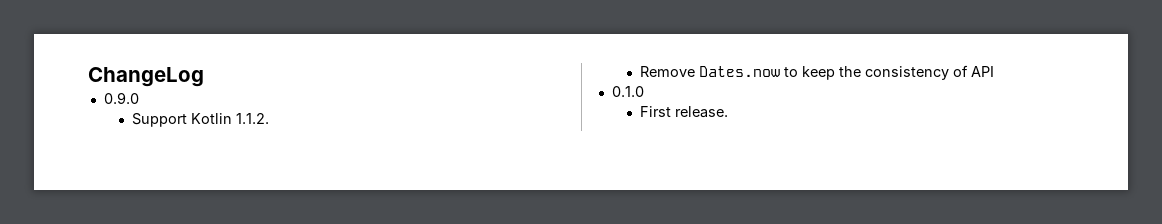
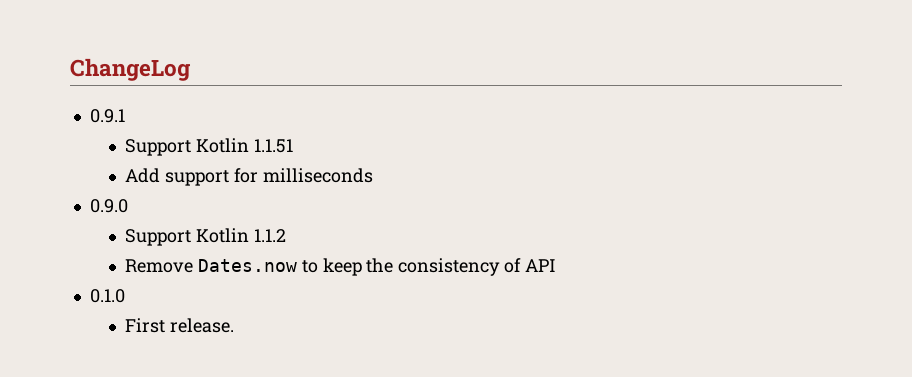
+ 0.9.1
+ Support Kotlin 1.1.51
+ Add support for milliseconds
- Support Kotlin 1.1.2.
+ Support Kotlin 1.1.2

